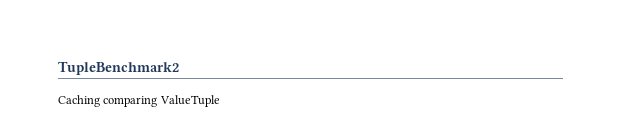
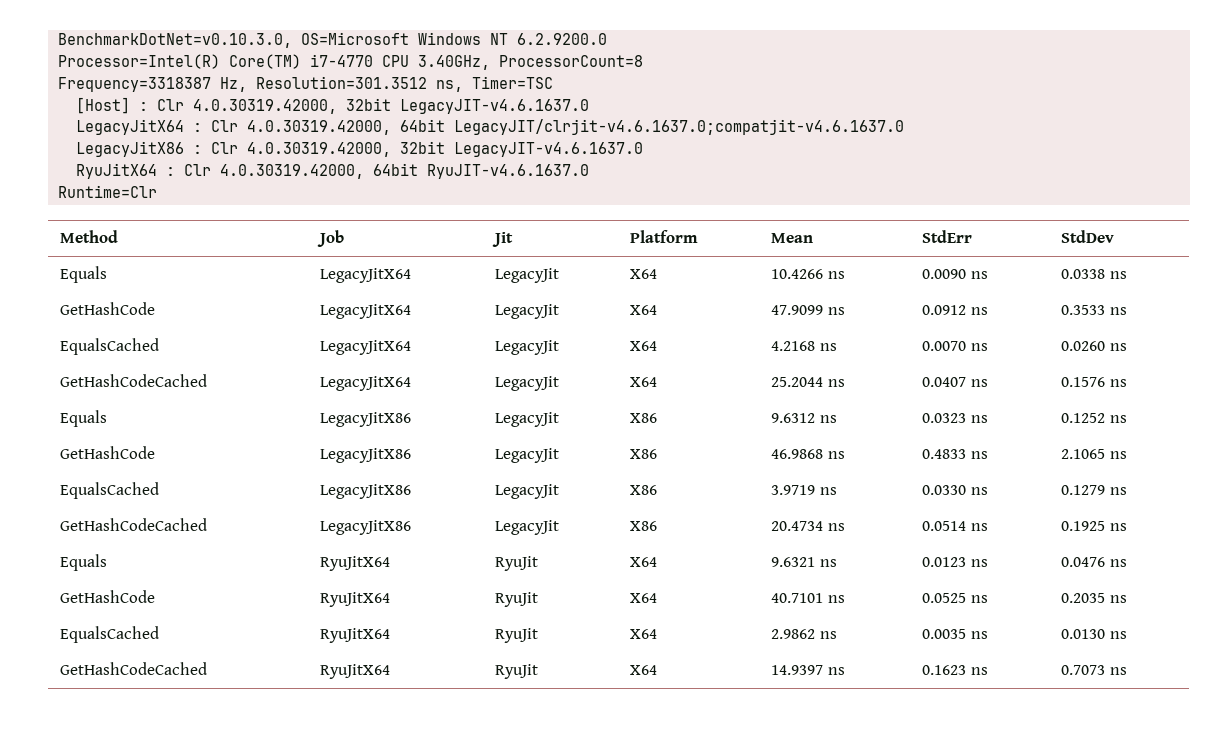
- TupleBenchmark2
- Caching comparing ValueTuple
+ BenchmarkDotNet=v0.10.3.0, OS=Microsoft Windows NT 6.2.9200.0
+ Processor=Intel(R) Core(TM) i7-4770 CPU 3.40GHz, ProcessorCount=8
+ Frequency=3318387 Hz, Resolution=301.3512 ns, Timer=TSC
+ [Host] : Clr 4.0.30319.42000, 32bit LegacyJIT-v4.6.1637.0
+ LegacyJitX64 : Clr 4.0.30319.42000, 64bit LegacyJIT/clrjit-v4.6.1637.0;compatjit-v4.6.1637.0
+ LegacyJitX86 : Clr 4.0.30319.42000, 32bit LegacyJIT-v4.6.1637.0
+ RyuJitX64 : Clr 4.0.30319.42000, 64bit RyuJIT-v4.6.1637.0
+ Runtime=Clr
+ Method | Job | Jit | Platform | Mean | StdErr | StdDev
+ Equals | LegacyJitX64 | LegacyJit | X64 | 10.4266 ns | 0.0090 ns | 0.0338 ns
+ GetHashCode | LegacyJitX64 | LegacyJit | X64 | 47.9099 ns | 0.0912 ns | 0.3533 ns
+ EqualsCached | LegacyJitX64 | LegacyJit | X64 | 4.2168 ns | 0.0070 ns | 0.0260 ns
+ GetHashCodeCached | LegacyJitX64 | LegacyJit | X64 | 25.2044 ns | 0.0407 ns | 0.1576 ns
+ Equals | LegacyJitX86 | LegacyJit | X86 | 9.6312 ns | 0.0323 ns | 0.1252 ns
+ GetHashCode | LegacyJitX86 | LegacyJit | X86 | 46.9868 ns | 0.4833 ns | 2.1065 ns
+ EqualsCached | LegacyJitX86 | LegacyJit | X86 | 3.9719 ns | 0.0330 ns | 0.1279 ns
+ GetHashCodeCached | LegacyJitX86 | LegacyJit | X86 | 20.4734 ns | 0.0514 ns | 0.1925 ns
+ Equals | RyuJitX64 | RyuJit | X64 | 9.6321 ns | 0.0123 ns | 0.0476 ns
+ GetHashCode | RyuJitX64 | RyuJit | X64 | 40.7101 ns | 0.0525 ns | 0.2035 ns
+ EqualsCached | RyuJitX64 | RyuJit | X64 | 2.9862 ns | 0.0035 ns | 0.0130 ns
+ GetHashCodeCached | RyuJitX64 | RyuJit | X64 | 14.9397 ns | 0.1623 ns | 0.7073 ns

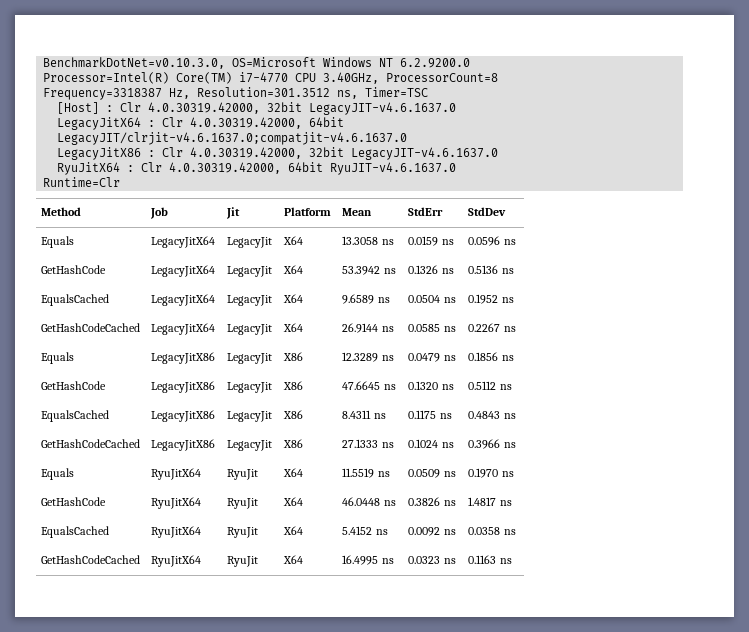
- Equals | LegacyJitX64 | LegacyJit | X64 | 10.4266 ns | 0.0090 ns | 0.0338 ns
+ Equals | LegacyJitX64 | LegacyJit | X64 | 13.3058 ns | 0.0159 ns | 0.0596 ns
- GetHashCode | LegacyJitX64 | LegacyJit | X64 | 47.9099 ns | 0.0912 ns | 0.3533 ns
+ GetHashCode | LegacyJitX64 | LegacyJit | X64 | 53.3942 ns | 0.1326 ns | 0.5136 ns
- EqualsCached | LegacyJitX64 | LegacyJit | X64 | 4.2168 ns | 0.0070 ns | 0.0260 ns
+ EqualsCached | LegacyJitX64 | LegacyJit | X64 | 9.6589 ns | 0.0504 ns | 0.1952 ns
- GetHashCodeCached | LegacyJitX64 | LegacyJit | X64 | 25.2044 ns | 0.0407 ns | 0.1576 ns
+ GetHashCodeCached | LegacyJitX64 | LegacyJit | X64 | 26.9144 ns | 0.0585 ns | 0.2267 ns
- Equals | LegacyJitX86 | LegacyJit | X86 | 9.6312 ns | 0.0323 ns | 0.1252 ns
+ Equals | LegacyJitX86 | LegacyJit | X86 | 12.3289 ns | 0.0479 ns | 0.1856 ns
- GetHashCode | LegacyJitX86 | LegacyJit | X86 | 46.9868 ns | 0.4833 ns | 2.1065 ns
+ GetHashCode | LegacyJitX86 | LegacyJit | X86 | 47.6645 ns | 0.1320 ns | 0.5112 ns
- EqualsCached | LegacyJitX86 | LegacyJit | X86 | 3.9719 ns | 0.0330 ns | 0.1279 ns
+ EqualsCached | LegacyJitX86 | LegacyJit | X86 | 8.4311 ns | 0.1175 ns | 0.4843 ns
- GetHashCodeCached | LegacyJitX86 | LegacyJit | X86 | 20.4734 ns | 0.0514 ns | 0.1925 ns
+ GetHashCodeCached | LegacyJitX86 | LegacyJit | X86 | 27.1333 ns | 0.1024 ns | 0.3966 ns
- Equals | RyuJitX64 | RyuJit | X64 | 9.6321 ns | 0.0123 ns | 0.0476 ns
+ Equals | RyuJitX64 | RyuJit | X64 | 11.5519 ns | 0.0509 ns | 0.1970 ns
- GetHashCode | RyuJitX64 | RyuJit | X64 | 40.7101 ns | 0.0525 ns | 0.2035 ns
+ GetHashCode | RyuJitX64 | RyuJit | X64 | 46.0448 ns | 0.3826 ns | 1.4817 ns
- EqualsCached | RyuJitX64 | RyuJit | X64 | 2.9862 ns | 0.0035 ns | 0.0130 ns
+ EqualsCached | RyuJitX64 | RyuJit | X64 | 5.4152 ns | 0.0092 ns | 0.0358 ns
- GetHashCodeCached | RyuJitX64 | RyuJit | X64 | 14.9397 ns | 0.1623 ns | 0.7073 ns
+ GetHashCodeCached | RyuJitX64 | RyuJit | X64 | 16.4995 ns | 0.0323 ns | 0.1163 ns

